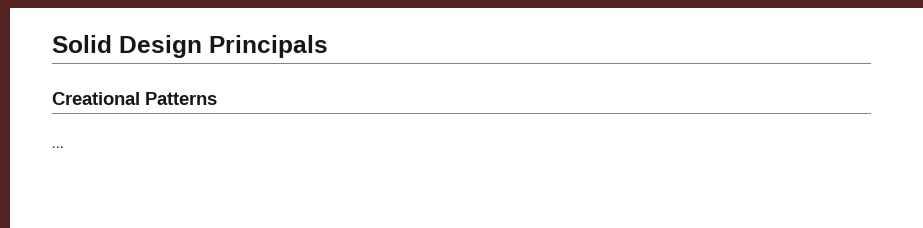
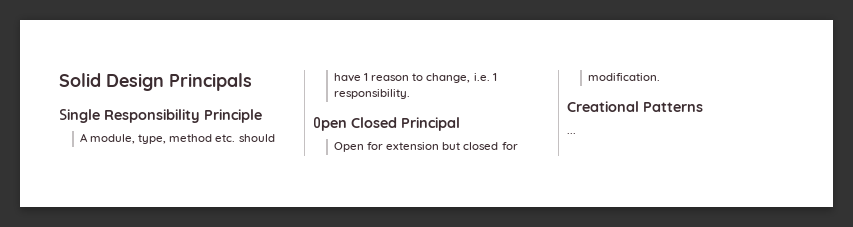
+ Single Responsibility Principle
+ A module, type, method etc. should have 1 reason to change, i.e. 1 responsibility.
+ Open Closed Principal
+ Open for extension but closed for modification.

